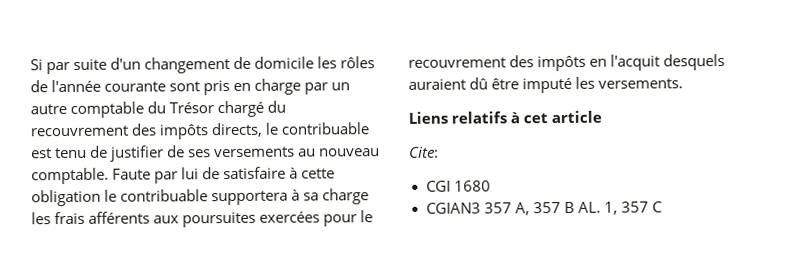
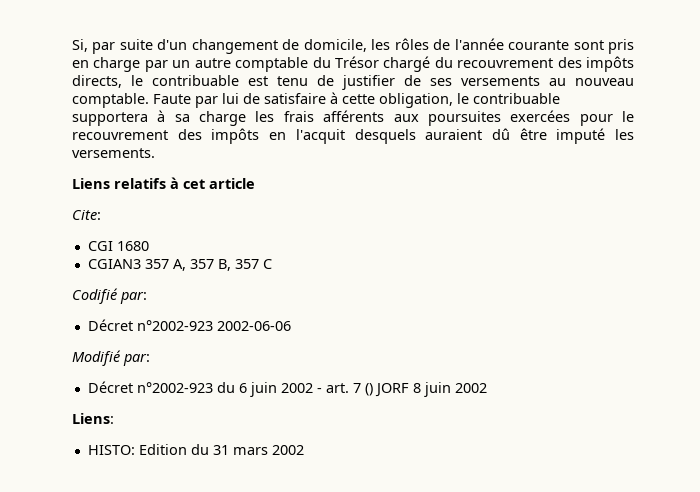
- Si par suite d'un changement de domicile les rôles de l'année courante sont pris en charge par un autre comptable du Trésor chargé du recouvrement des impôts directs, le contribuable est tenu de justifier de ses versements au nouveau comptable.
+ Si, par suite d'un changement de domicile, les rôles de l'année courante sont pris en charge par un autre comptable du Trésor chargé du recouvrement des impôts directs, le contribuable est tenu de justifier de ses versements au nouveau comptable.
- Faute par lui de satisfaire à cette obligation le contribuable supportera à sa charge les frais afférents aux poursuites exercées pour le recouvrement des impôts en l'acquit desquels auraient dû être imputé les versements.
+ Faute par lui de satisfaire à cette obligation, le contribuable supportera à sa charge les frais afférents aux poursuites exercées pour le recouvrement des impôts en l'acquit desquels auraient dû être imputé les versements.
- CGIAN3 357 A, 357 B AL. 1, 357 C
+ CGIAN3 357 A, 357 B, 357 C
+ Codifié par:
+ Décret n°2002-923 2002-06-06
+ Modifié par:
+ Décret n°2002-923 du 6 juin 2002 - art. 7 () JORF 8 juin 2002
+ Liens:
+ HISTO: Edition du 31 mars 2002

